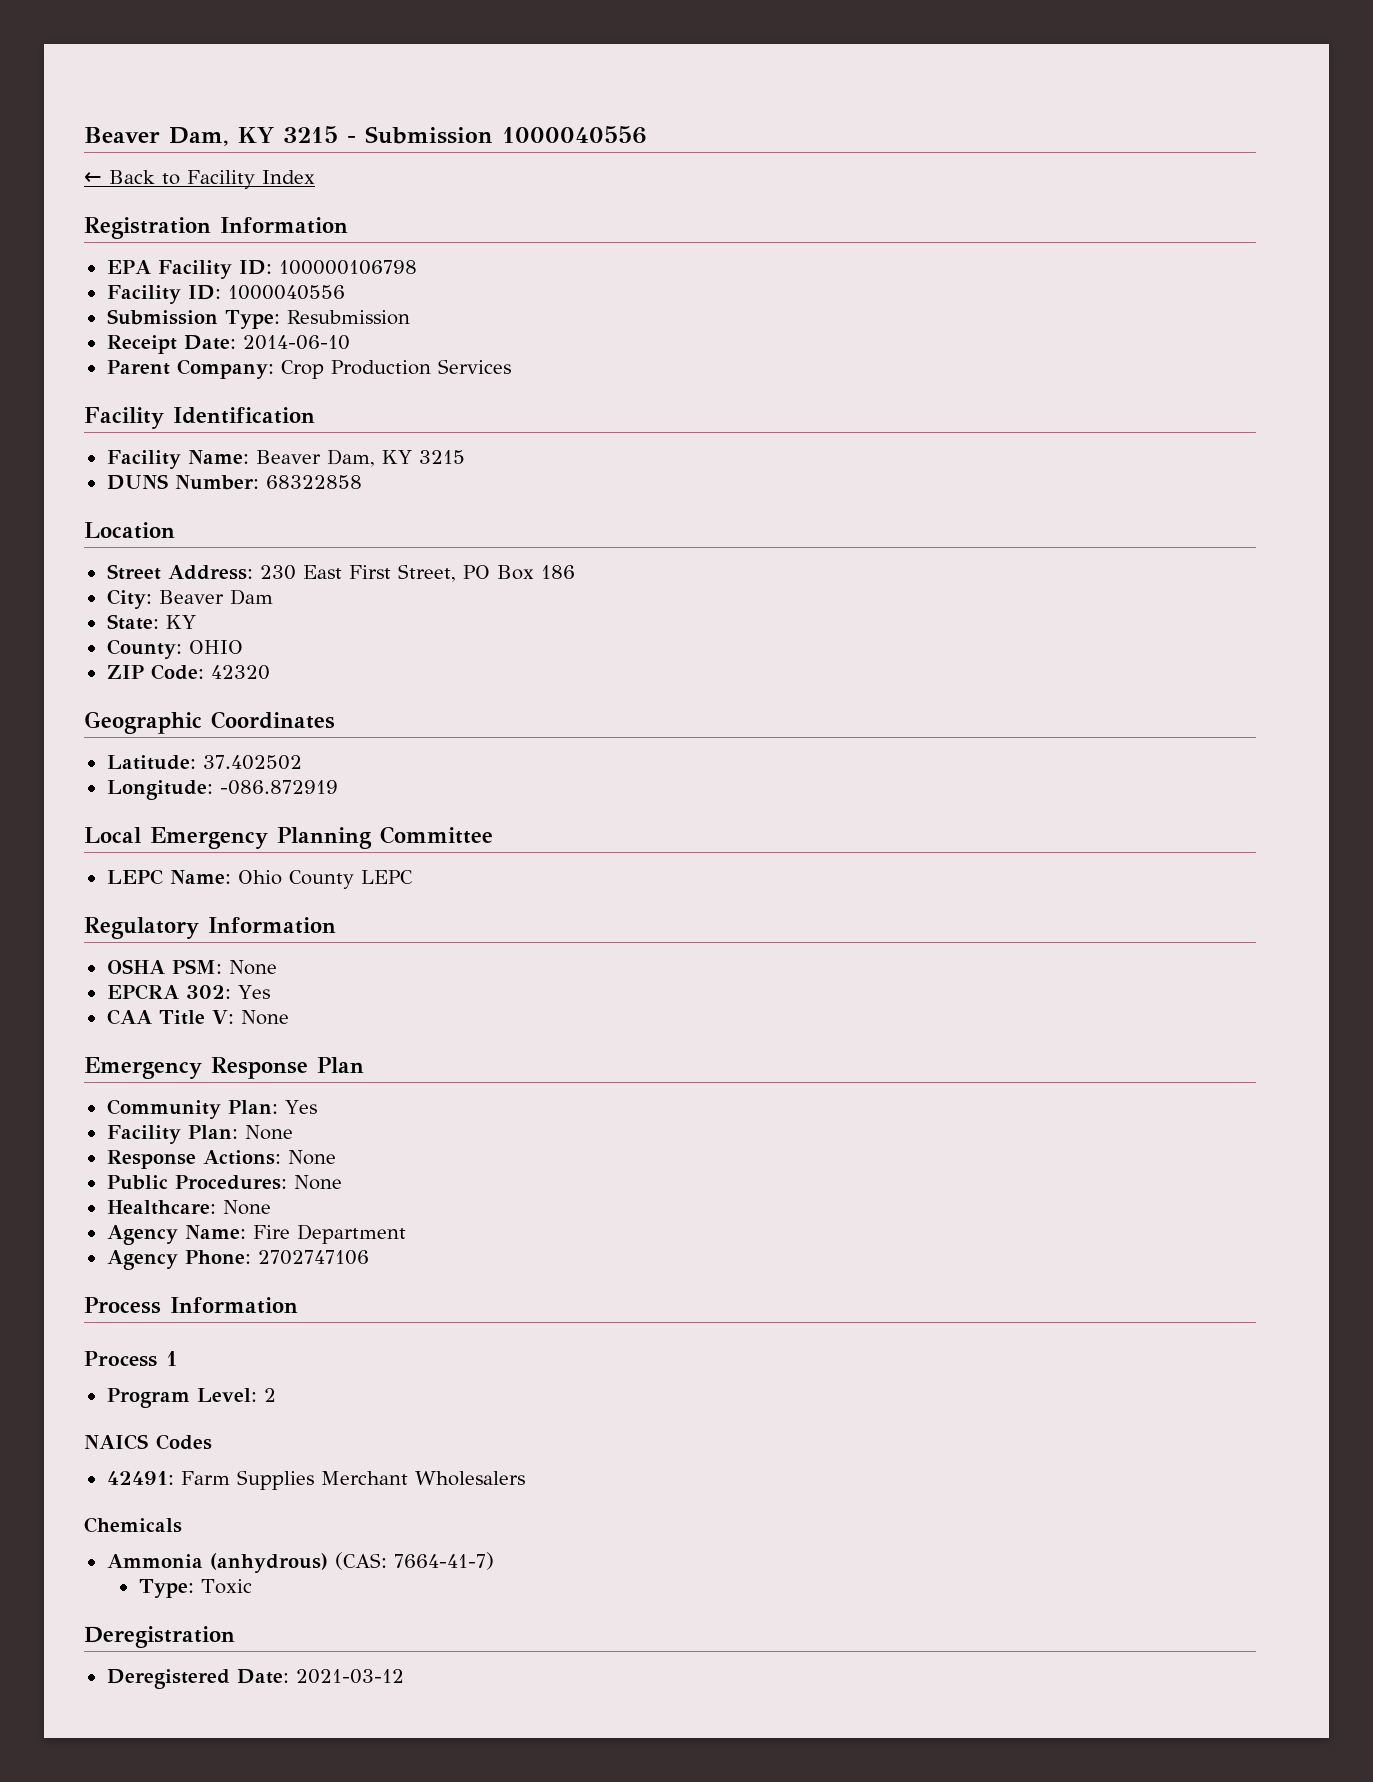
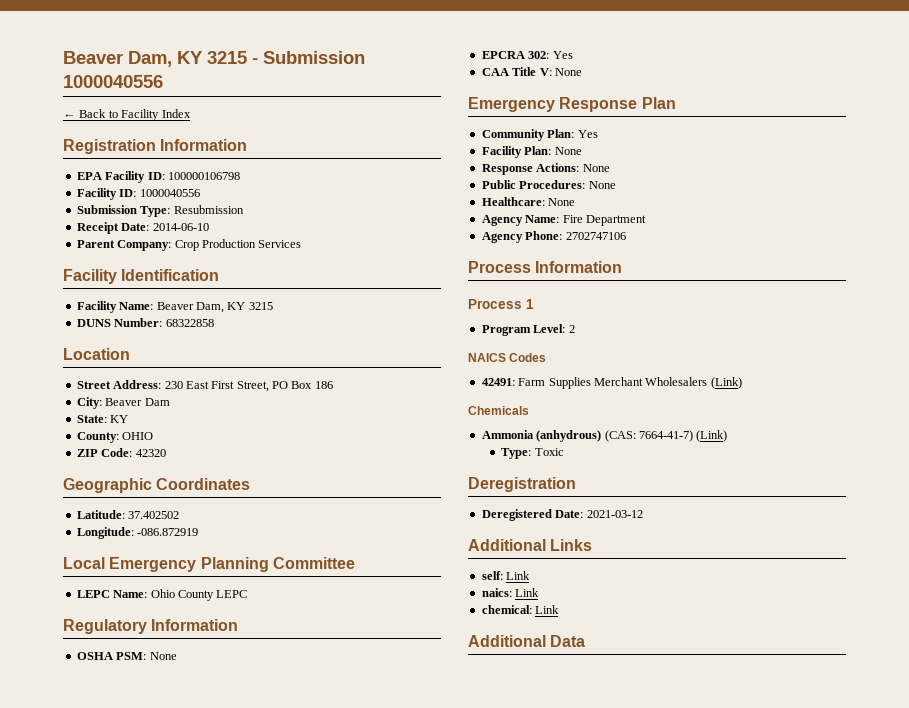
- 42491: Farm Supplies Merchant Wholesalers
+ 42491: Farm Supplies Merchant Wholesalers (Link)
- Ammonia (anhydrous) (CAS: 7664-41-7)
+ Ammonia (anhydrous) (CAS: 7664-41-7) (Link)
+ Additional Links
+ self: Link
+ naics: Link
+ chemical: Link
+ Additional Data

